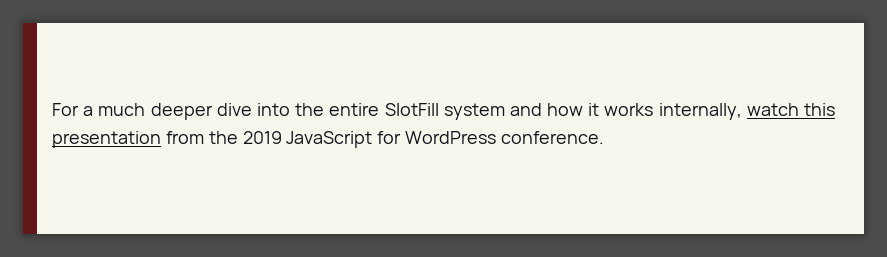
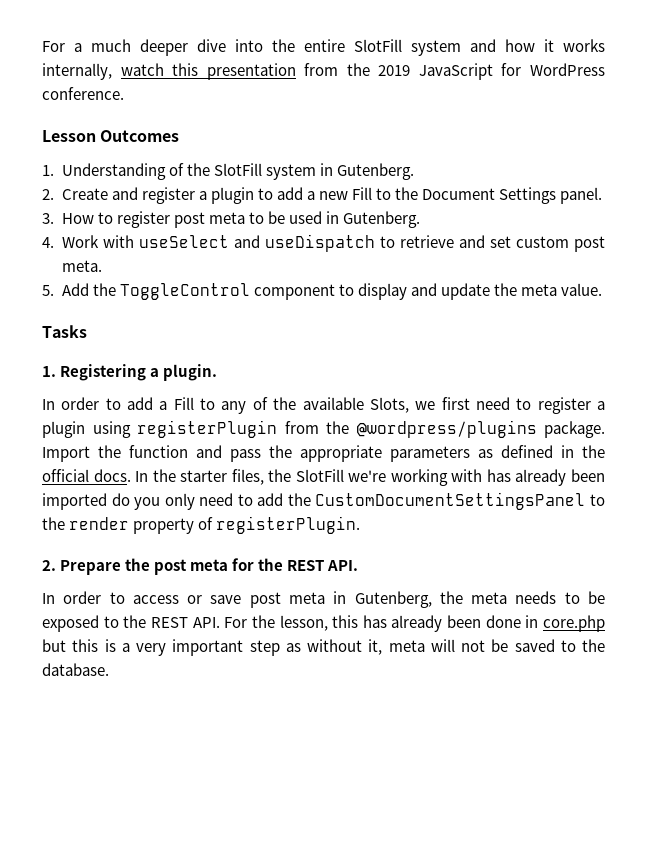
+ Lesson Outcomes
+ 1. Understanding of the SlotFill system in Gutenberg.
+ 2. Create and register a plugin to add a new Fill to the Document Settings panel.
+ 3. How to register post meta to be used in Gutenberg.
+ 4. Work with useSelect and useDispatch to retrieve and set custom post meta.
+ 5. Add the ToggleControl component to display and update the meta value.
+ Tasks
+ 1. Registering a plugin.
+ In order to add a Fill to any of the available Slots, we first need to register a plugin using registerPlugin from the @wordpress/plugins package. Import the function and pass the appropriate parameters as defined in the official docs. In the starter files, the SlotFill we're working with has already been imported do you only need to add the CustomDocumentSettingsPanel to the render property of registerPlugin.
+ 2. Prepare the post meta for the REST API.
+ In order to access or save post meta in Gutenberg, the meta needs to be exposed to the REST API. For the lesson, this has already been done in core.php but this is a very important step as without it, meta will not be saved to the database.

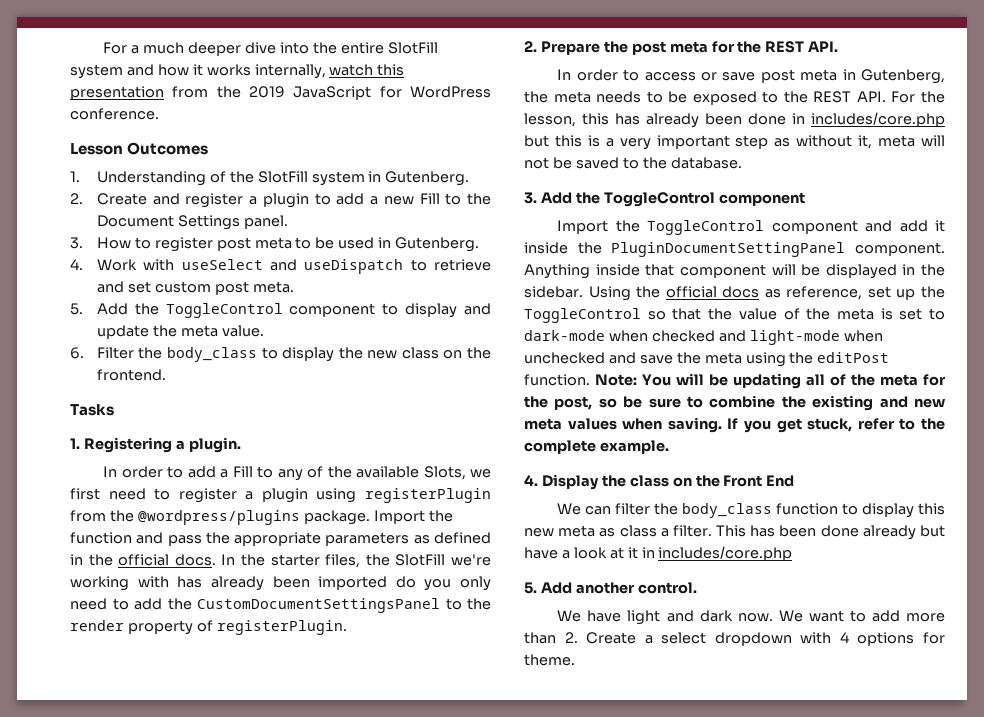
+ 6. Filter the body_class to display the new class on the frontend.
- In order to access or save post meta in Gutenberg, the meta needs to be exposed to the REST API. For the lesson, this has already been done in core.php but this is a very important step as without it, meta will not be saved to the database.
+ In order to access or save post meta in Gutenberg, the meta needs to be exposed to the REST API. For the lesson, this has already been done in includes/core.php but this is a very important step as without it, meta will not be saved to the database.
+ 3. Add the ToggleControl component
+ Import the ToggleControl component and add it inside the PluginDocumentSettingPanel component. Anything inside that component will be displayed in the sidebar. Using the official docs as reference, set up the ToggleControl so that the value of the meta is set to dark-mode when checked and light-mode when unchecked and save the meta using the editPost function. Note: You will be updating all of the meta for the post, so be sure to combine the existing and new meta values when saving. If you get stuck, refer to the complete example.
+ 4. Display the class on the Front End
+ We can filter the body_class function to display this new meta as class a filter. This has been done already but have a look at it in includes/core.php
+ 5. Add another control.
+ We have light and dark now. We want to add more than 2. Create a select dropdown with 4 options for theme.

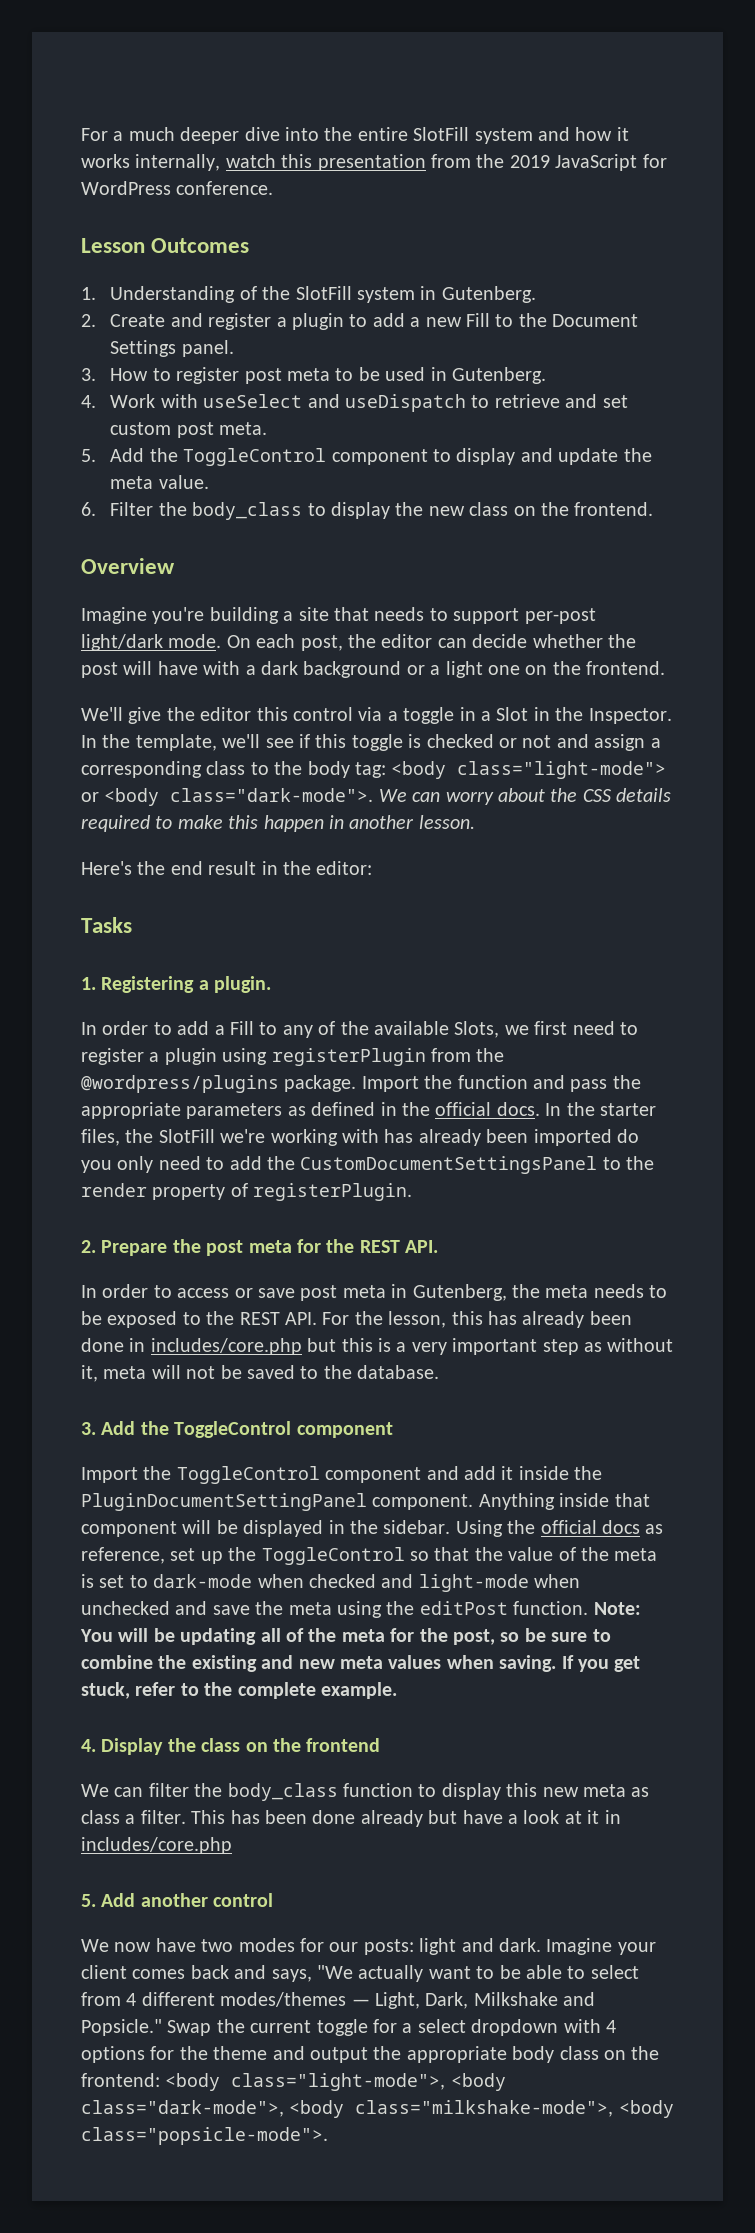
+ Overview
+ Imagine you're building a site that needs to support per-post light/dark mode. On each post, the editor can decide whether the post will have with a dark background or a light one on the frontend.
+ We'll give the editor this control via a toggle in a Slot in the Inspector. In the template, we'll see if this toggle is checked or not and assign a corresponding class to the body tag: <body class="light-mode"> or <body class="dark-mode">. We can worry about the CSS details required to make this happen in another lesson.
+ Here's the end result in the editor:
- 4. Display the class on the Front End
+ 4. Display the class on the frontend
- 5. Add another control.
- We have light and dark now. We want to add more than 2. Create a select dropdown with 4 options for theme.
+ 5. Add another control
+ We now have two modes for our posts: light and dark. Imagine your client comes back and says, "We actually want to be able to select from 4 different modes/themes — Light, Dark, Milkshake and Popsicle." Swap the current toggle for a select dropdown with 4 options for the theme and output the appropriate body class on the frontend: <body class="light-mode">, <body class="dark-mode">, <body class="milkshake-mode">, <body class="popsicle-mode">.

